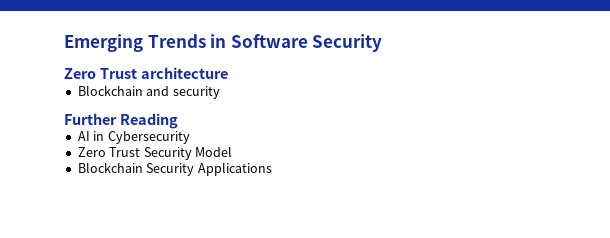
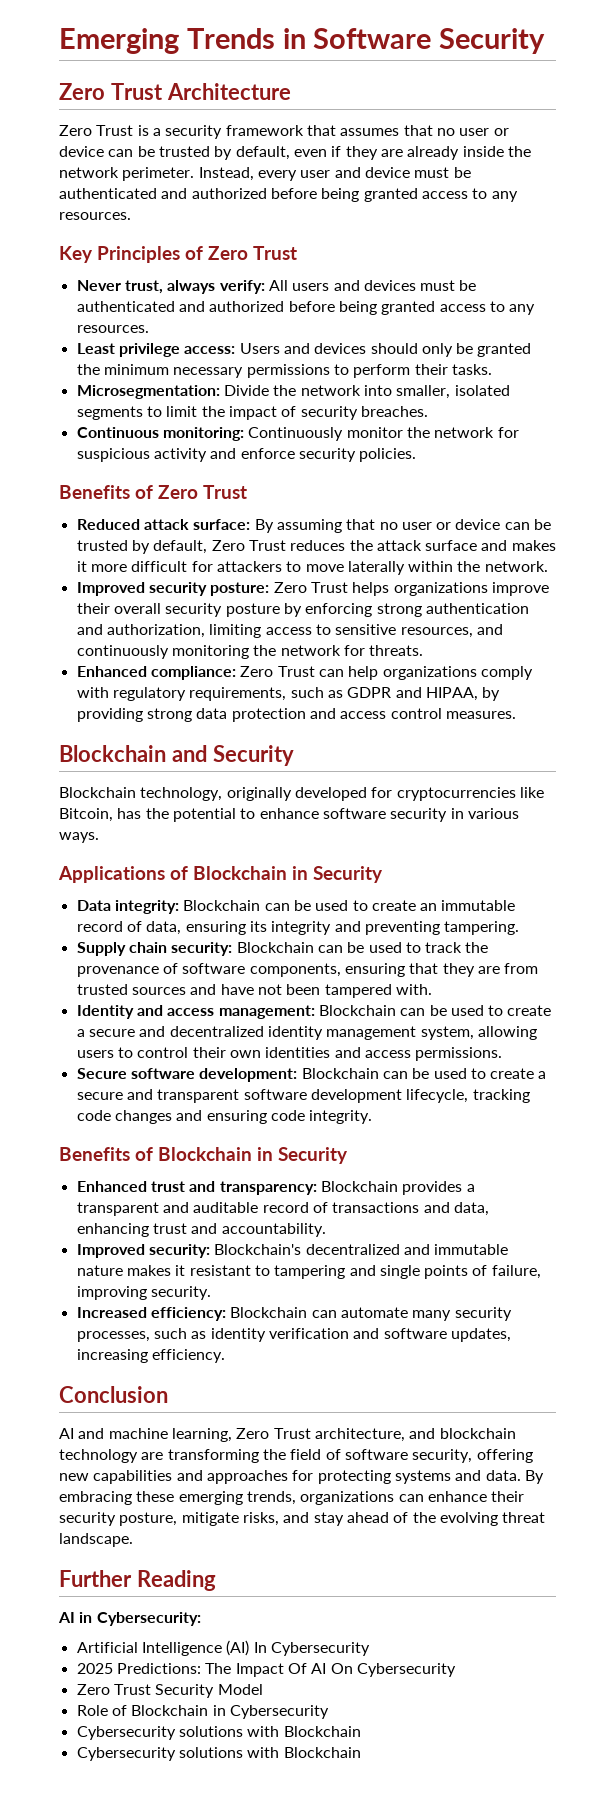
- Zero Trust architecture
- Blockchain and security
+ Zero Trust Architecture
+ Zero Trust is a security framework that assumes that no user or device can be trusted by default, even if they are already inside the network perimeter. Instead, every user and device must be authenticated and authorized before being granted access to any resources.
+ Key Principles of Zero Trust
+ Never trust, always verify: All users and devices must be authenticated and authorized before being granted access to any resources.
+ Least privilege access: Users and devices should only be granted the minimum necessary permissions to perform their tasks.
+ Microsegmentation: Divide the network into smaller, isolated segments to limit the impact of security breaches.
+ Continuous monitoring: Continuously monitor the network for suspicious activity and enforce security policies.
+ Benefits of Zero Trust
+ Reduced attack surface: By assuming that no user or device can be trusted by default, Zero Trust reduces the attack surface and makes it more difficult for attackers to move laterally within the network.
+ Improved security posture: Zero Trust helps organizations improve their overall security posture by enforcing strong authentication and authorization, limiting access to sensitive resources, and continuously monitoring the network for threats.
+ Enhanced compliance: Zero Trust can help organizations comply with regulatory requirements, such as GDPR and HIPAA, by providing strong data protection and access control measures.
+ Blockchain and Security
+ Blockchain technology, originally developed for cryptocurrencies like Bitcoin, has the potential to enhance software security in various ways.
+ Applications of Blockchain in Security
+ Data integrity: Blockchain can be used to create an immutable record of data, ensuring its integrity and preventing tampering.
+ Supply chain security: Blockchain can be used to track the provenance of software components, ensuring that they are from trusted sources and have not been tampered with.
+ Identity and access management: Blockchain can be used to create a secure and decentralized identity management system, allowing users to control their own identities and access permissions.
+ Secure software development: Blockchain can be used to create a secure and transparent software development lifecycle, tracking code changes and ensuring code integrity.
+ Benefits of Blockchain in Security
+ Enhanced trust and transparency: Blockchain provides a transparent and auditable record of transactions and data, enhancing trust and accountability.
+ Improved security: Blockchain's decentralized and immutable nature makes it resistant to tampering and single points of failure, improving security.
+ Increased efficiency: Blockchain can automate many security processes, such as identity verification and software updates, increasing efficiency.
+ Conclusion
+ AI and machine learning, Zero Trust architecture, and blockchain technology are transforming the field of software security, offering new capabilities and approaches for protecting systems and data. By embracing these emerging trends, organizations can enhance their security posture, mitigate risks, and stay ahead of the evolving threat landscape.
  Further Reading
- AI in Cybersecurity
+ AI in Cybersecurity:
+ Artificial Intelligence (AI) In Cybersecurity
+ 2025 Predictions: The Impact Of AI On Cybersecurity
- Blockchain Security Applications
+ Role of Blockchain in Cybersecurity
+ Cybersecurity solutions with Blockchain
+ Cybersecurity solutions with Blockchain

